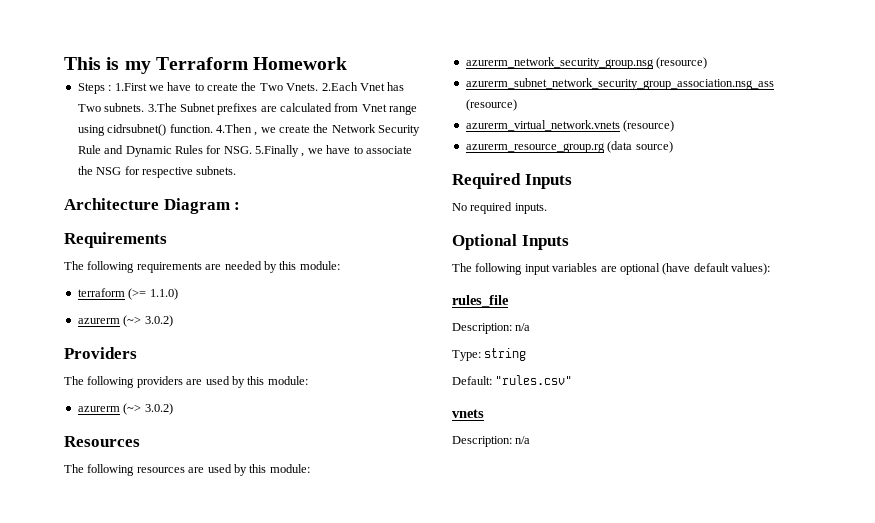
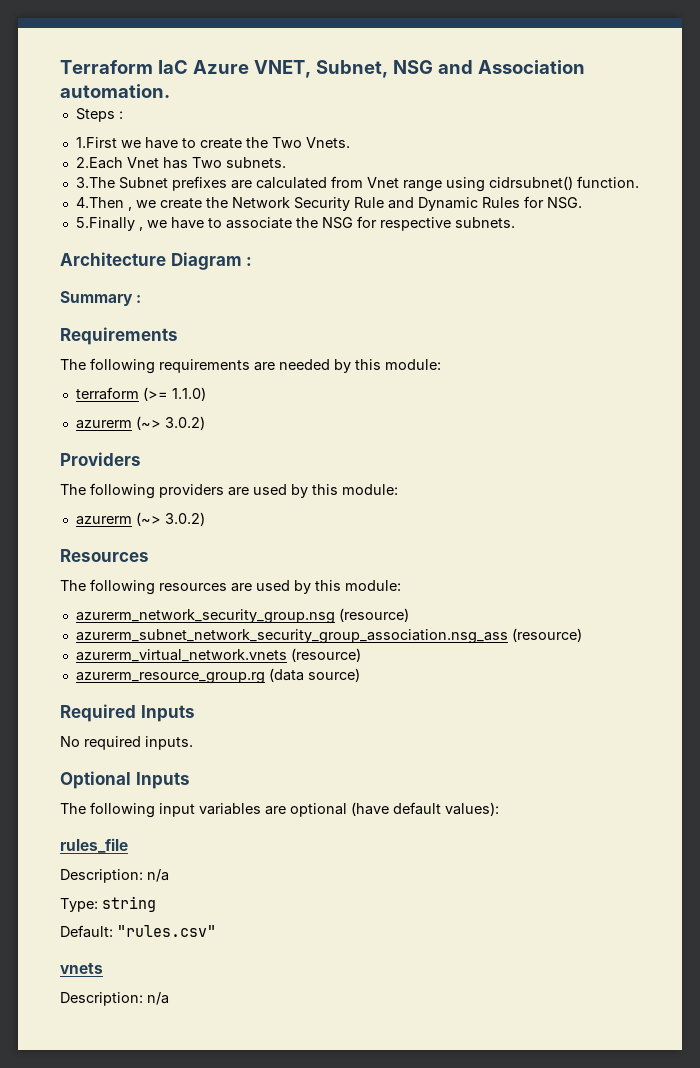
- This is my Terraform Homework
+ Terraform IaC Azure VNET, Subnet, NSG and Association automation.
- Steps : 1.First we have to create the Two Vnets. 2.Each Vnet has Two subnets. 3.The Subnet prefixes are calculated from Vnet range using cidrsubnet() function. 4.Then , we create the Network Security Rule and Dynamic Rules for NSG. 5.Finally , we have to associate the NSG for respective subnets.
+ Steps :
+ 1.First we have to create the Two Vnets.
+ 2.Each Vnet has Two subnets.
+ 3.The Subnet prefixes are calculated from Vnet range using cidrsubnet() function.
+ 4.Then , we create the Network Security Rule and Dynamic Rules for NSG.
+ 5.Finally , we have to associate the NSG for respective subnets.
+ Summary :

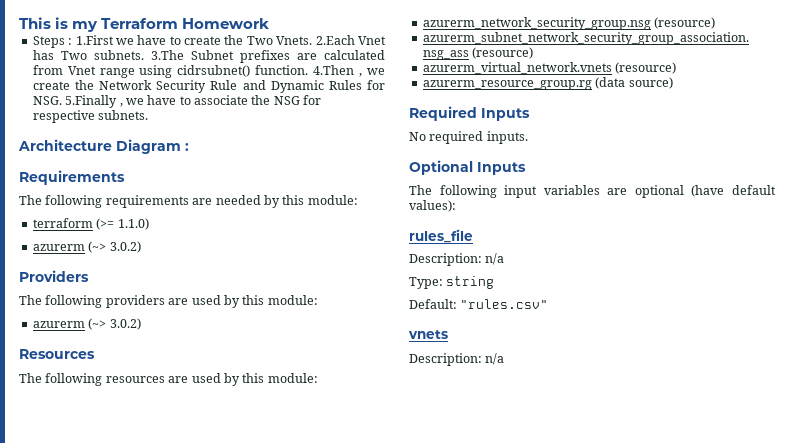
- Terraform IaC Azure VNET, Subnet, NSG and Association automation.
+ This is my Terraform Homework
- Steps :
- 1.First we have to create the Two Vnets.
- 2.Each Vnet has Two subnets.
- 3.The Subnet prefixes are calculated from Vnet range using cidrsubnet() function.
- 4.Then , we create the Network Security Rule and Dynamic Rules for NSG.
- 5.Finally , we have to associate the NSG for respective subnets.
+ Steps : 1.First we have to create the Two Vnets. 2.Each Vnet has Two subnets. 3.The Subnet prefixes are calculated from Vnet range using cidrsubnet() function. 4.Then , we create the Network Security Rule and Dynamic Rules for NSG. 5.Finally , we have to associate the NSG for respective subnets.
- Summary :

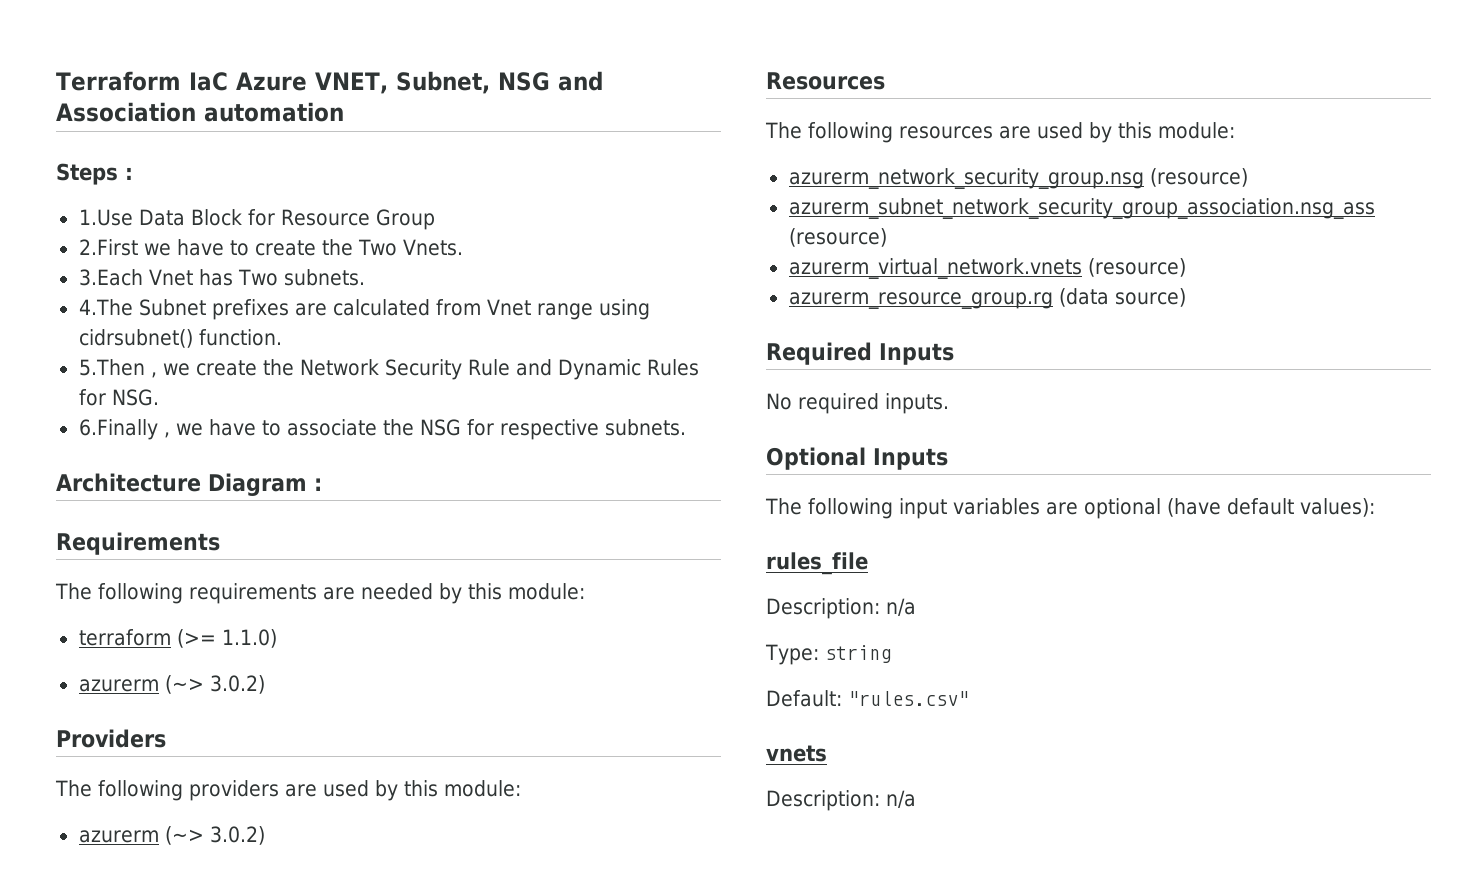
- This is my Terraform Homework
- Steps : 1.First we have to create the Two Vnets. 2.Each Vnet has Two subnets. 3.The Subnet prefixes are calculated from Vnet range using cidrsubnet() function. 4.Then , we create the Network Security Rule and Dynamic Rules for NSG. 5.Finally , we have to associate the NSG for respective subnets.
+ Terraform IaC Azure VNET, Subnet, NSG and Association automation
+ Steps :
+ 1.Use Data Block for Resource Group
+ 2.First we have to create the Two Vnets.
+ 3.Each Vnet has Two subnets.
+ 4.The Subnet prefixes are calculated from Vnet range using cidrsubnet() function.
+ 5.Then , we create the Network Security Rule and Dynamic Rules for NSG.
+ 6.Finally , we have to associate the NSG for respective subnets.

